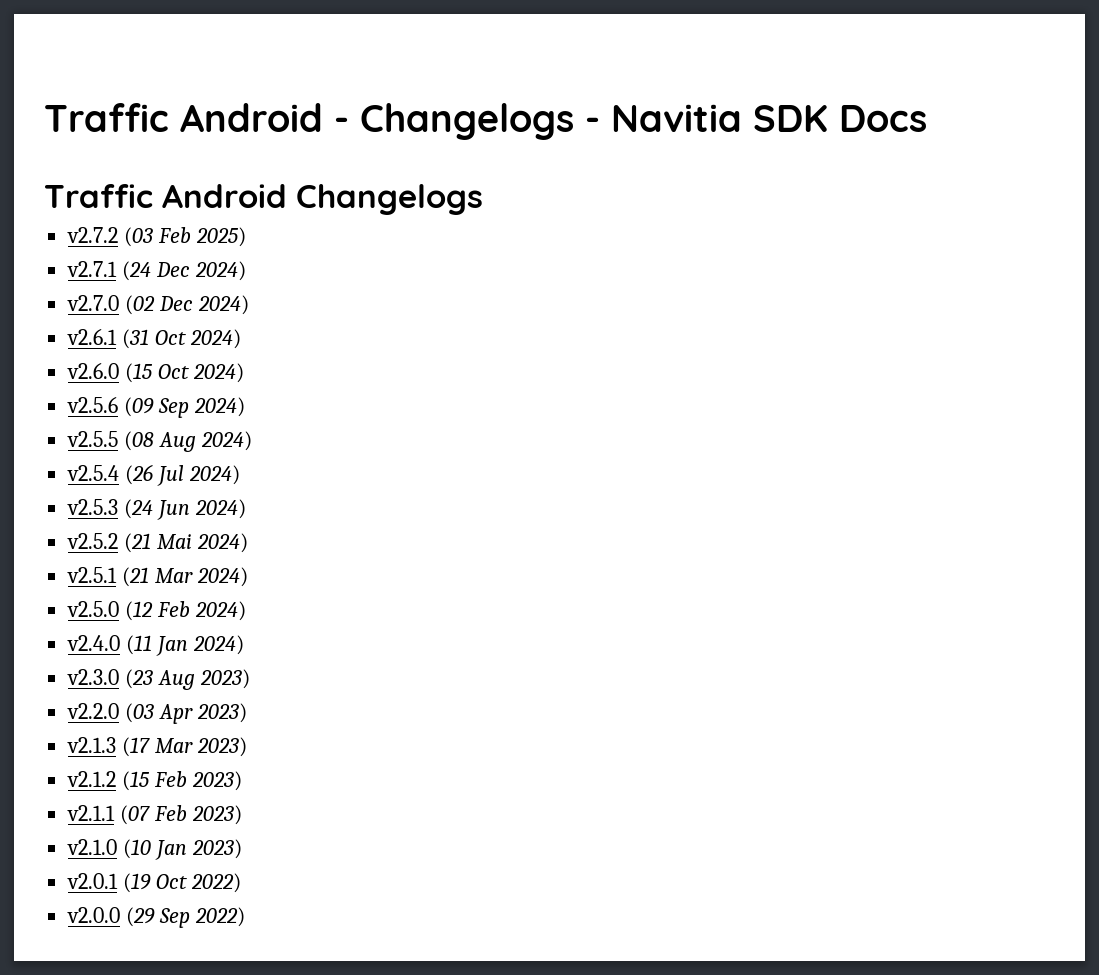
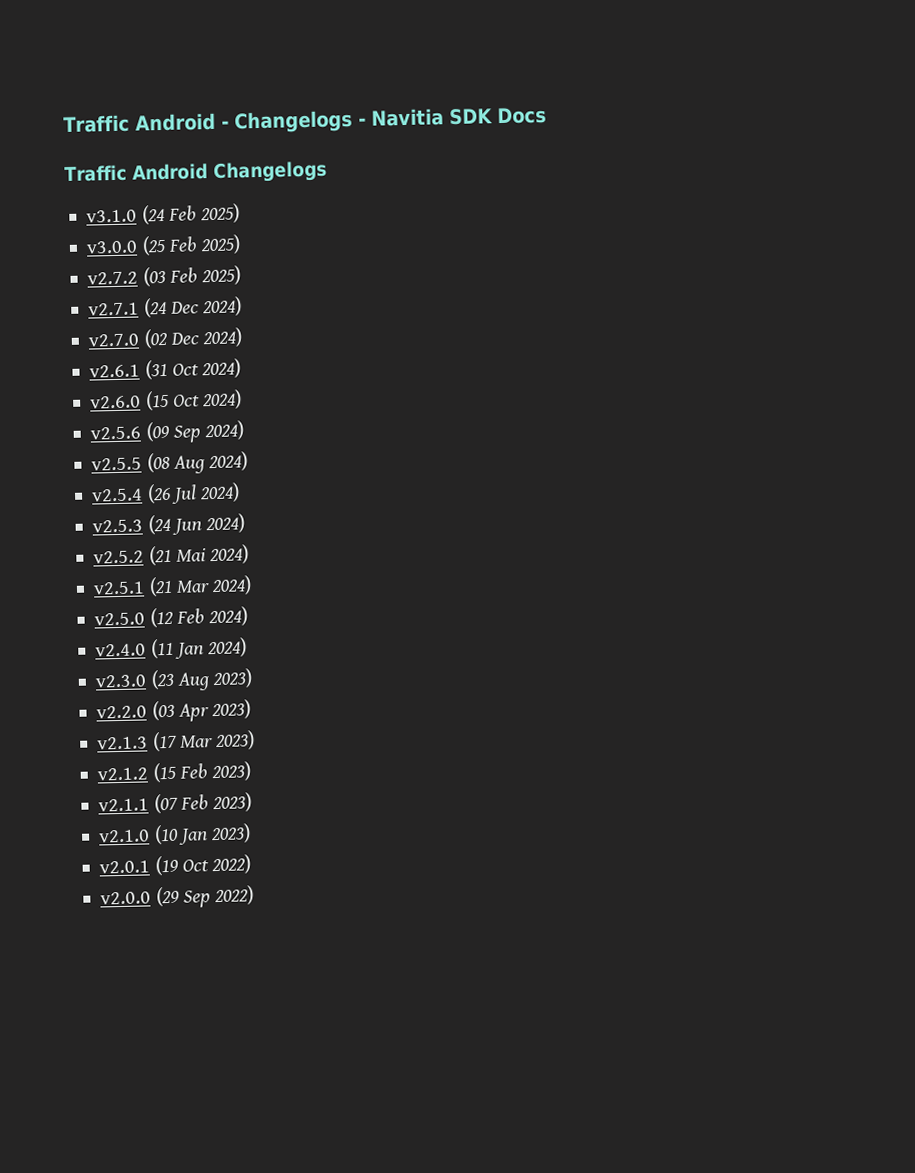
+ v3.1.0 (24 Feb 2025)
+ v3.0.0 (25 Feb 2025)

